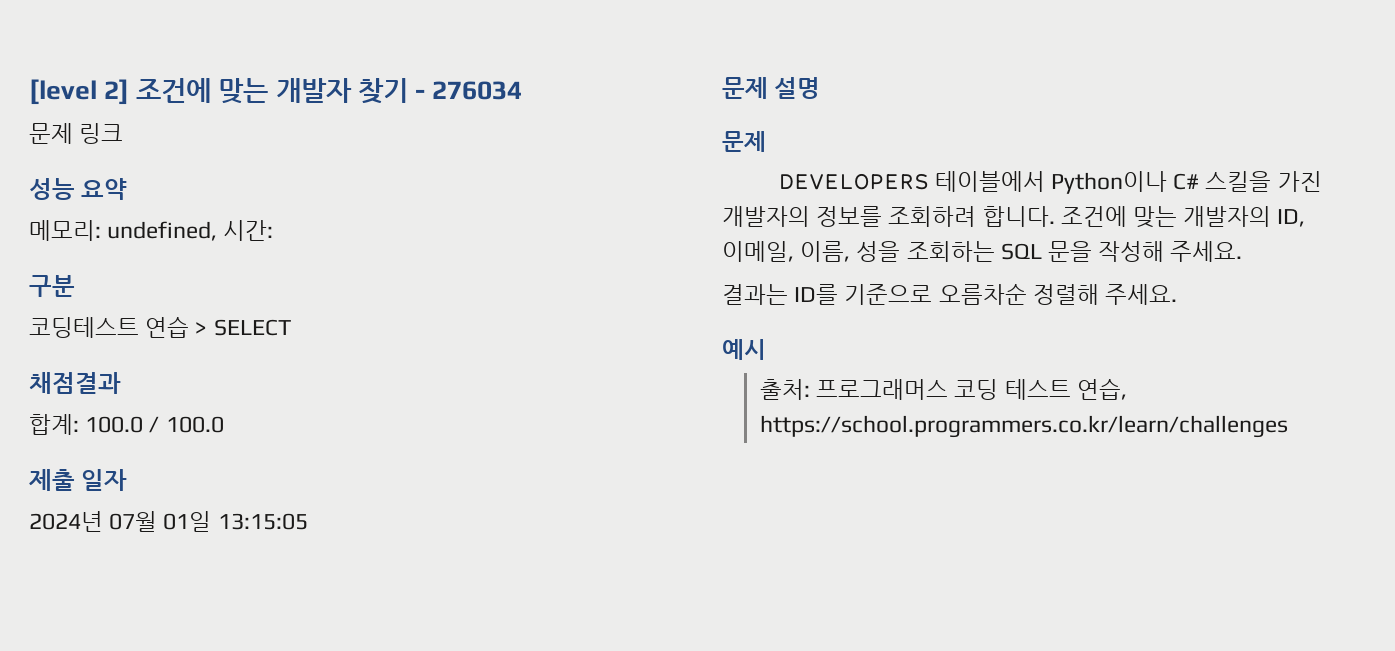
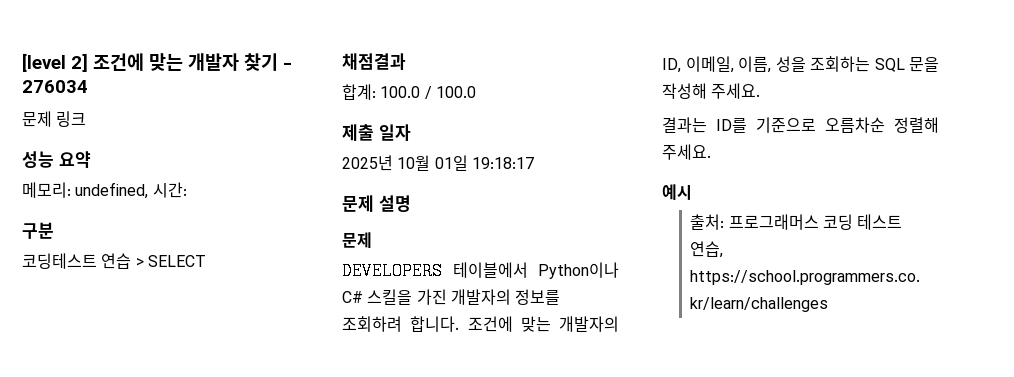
- 2024년 07월 01일 13:15:05
+ 2025년 10월 01일 19:18:17

